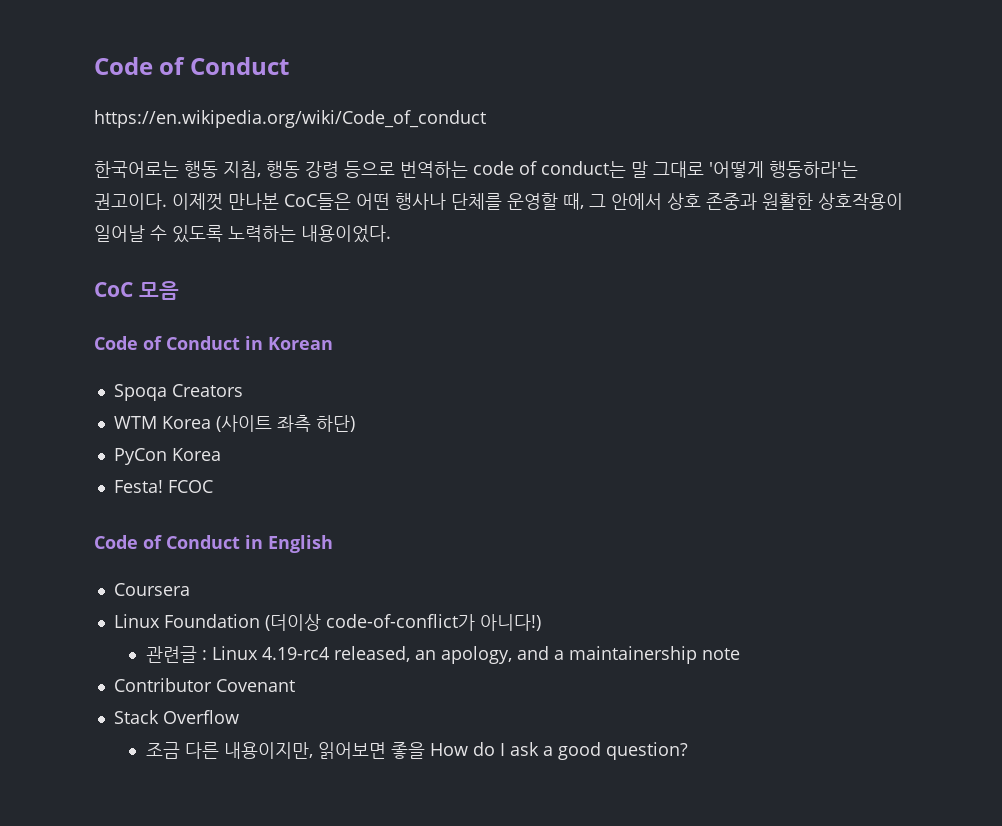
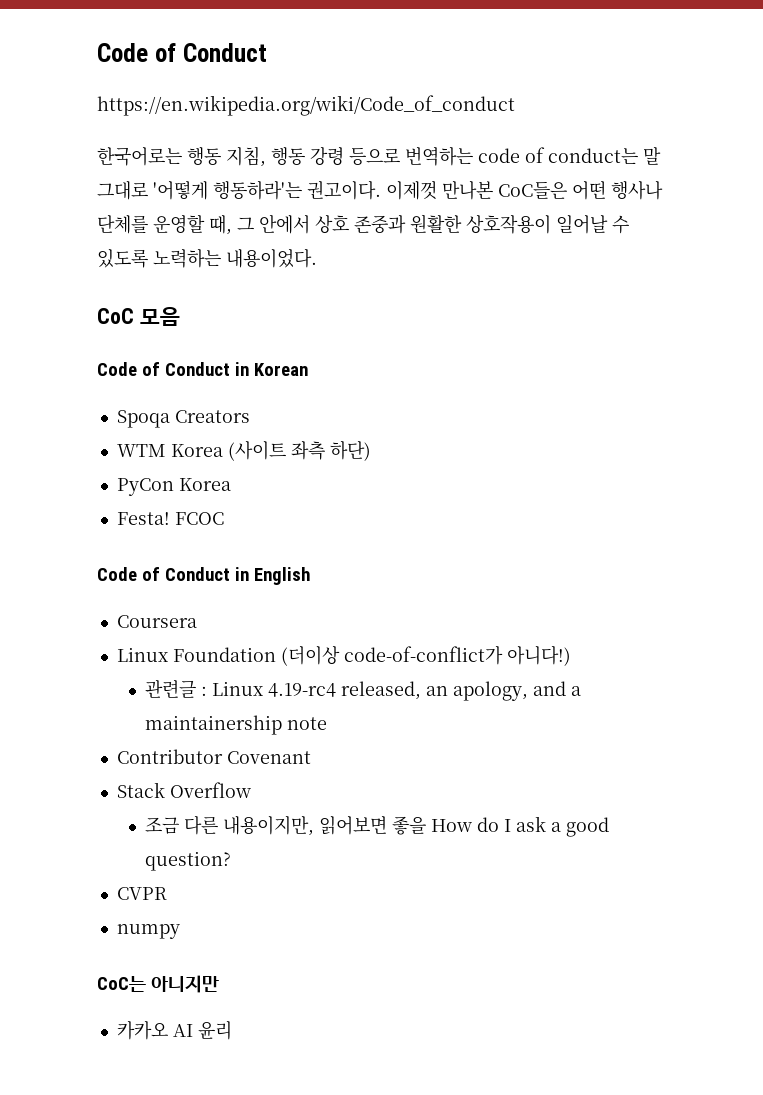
+ CVPR
+ numpy
+ CoC는 아니지만
+ 카카오 AI 윤리

